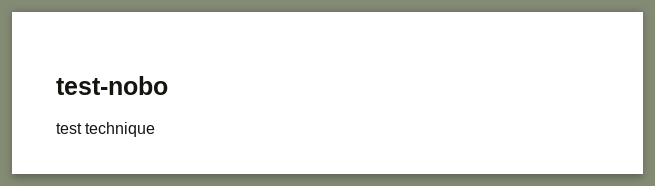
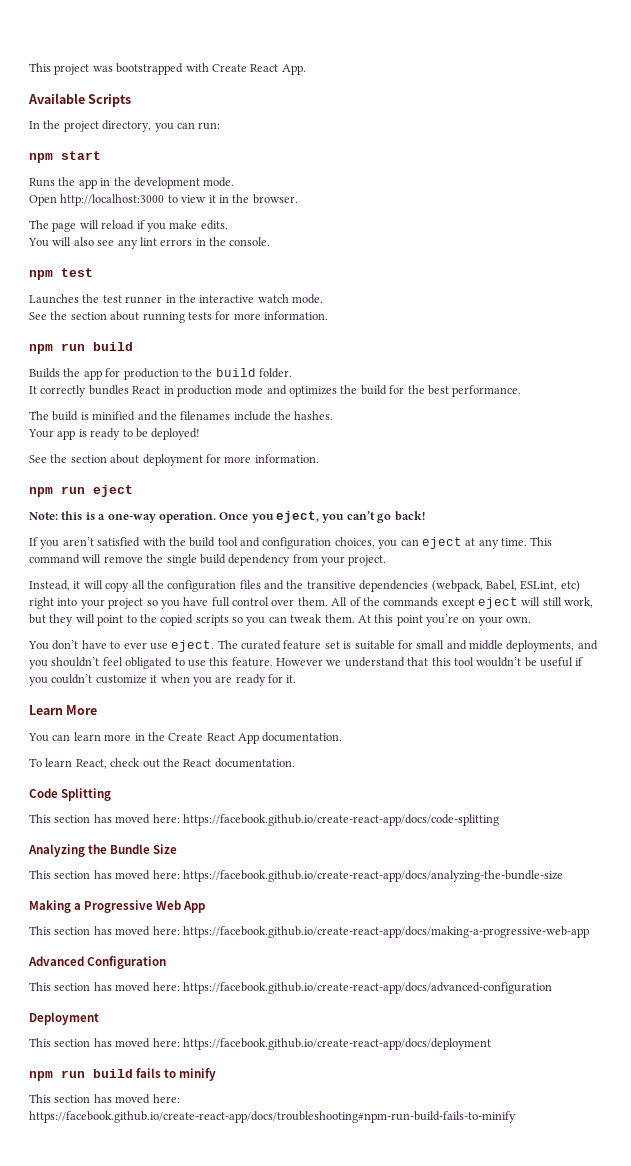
- test-nobo
- test technique
+ This project was bootstrapped with Create React App.
+ Available Scripts
+ In the project directory, you can run:
+ npm start
+ Runs the app in the development mode.
+ Open http://localhost:3000 to view it in the browser.
+ The page will reload if you make edits.
+ You will also see any lint errors in the console.
+ npm test
+ Launches the test runner in the interactive watch mode.
+ See the section about running tests for more information.
+ npm run build
+ Builds the app for production to the build folder.
+ It correctly bundles React in production mode and optimizes the build for the best performance.
+ The build is minified and the filenames include the hashes.
+ Your app is ready to be deployed!
+ See the section about deployment for more information.
+ npm run eject
+ Note: this is a one-way operation. Once you eject, you can’t go back!
+ If you aren’t satisfied with the build tool and configuration choices, you can eject at any time. This command will remove the single build dependency from your project.
+ Instead, it will copy all the configuration files and the transitive dependencies (webpack, Babel, ESLint, etc) right into your project so you have full control over them. All of the commands except eject will still work, but they will point to the copied scripts so you can tweak them. At this point you’re on your own.
+ You don’t have to ever use eject. The curated feature set is suitable for small and middle deployments, and you shouldn’t feel obligated to use this feature. However we understand that this tool wouldn’t be useful if you couldn’t customize it when you are ready for it.
+ Learn More
+ You can learn more in the Create React App documentation.
+ To learn React, check out the React documentation.
+ Code Splitting
+ This section has moved here: https://facebook.github.io/create-react-app/docs/code-splitting
+ Analyzing the Bundle Size
+ This section has moved here: https://facebook.github.io/create-react-app/docs/analyzing-the-bundle-size
+ Making a Progressive Web App
+ This section has moved here: https://facebook.github.io/create-react-app/docs/making-a-progressive-web-app
+ Advanced Configuration
+ This section has moved here: https://facebook.github.io/create-react-app/docs/advanced-configuration
+ Deployment
+ This section has moved here: https://facebook.github.io/create-react-app/docs/deployment
+ npm run build fails to minify
+ This section has moved here: https://facebook.github.io/create-react-app/docs/troubleshooting#npm-run-build-fails-to-minify

